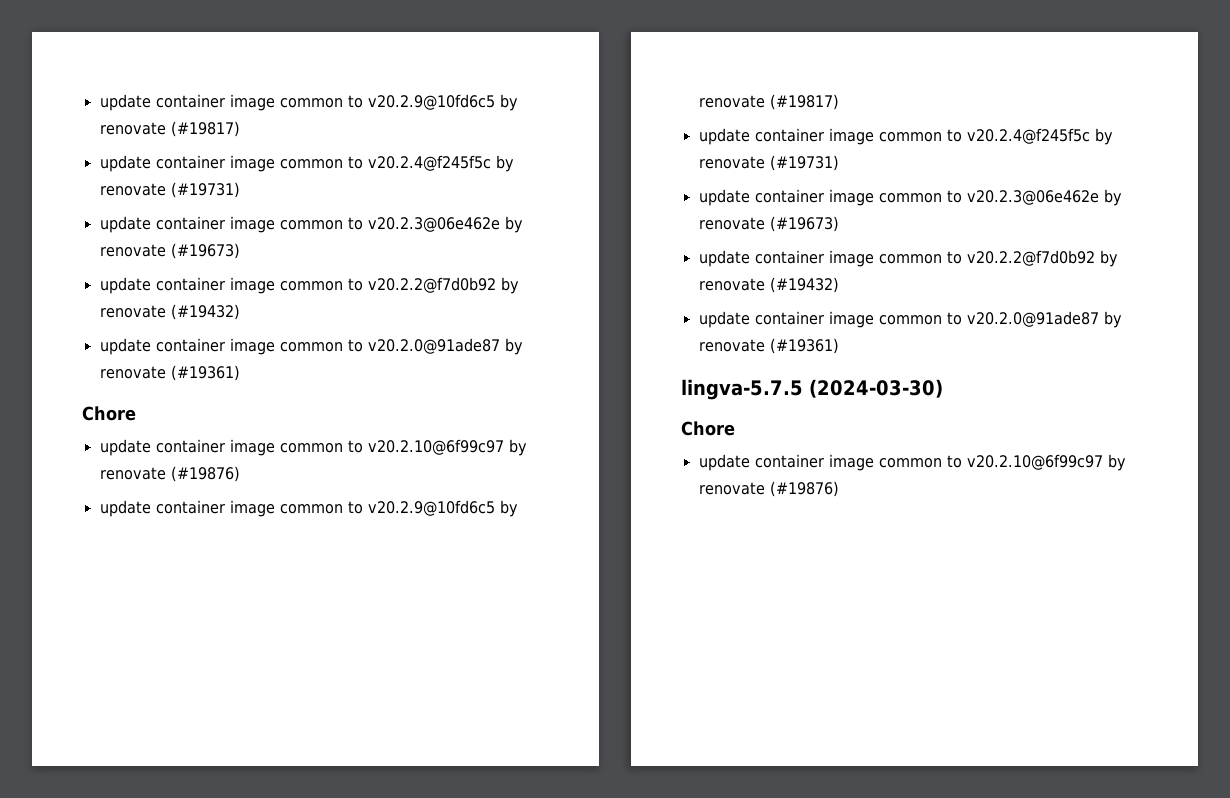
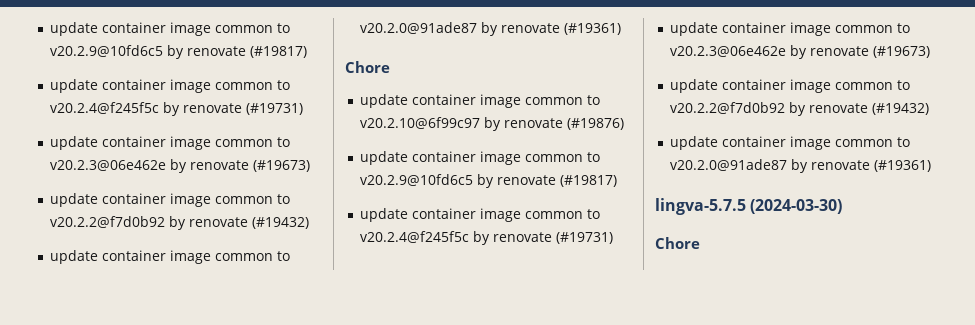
  lingva-5.7.5 (2024-03-30)
  Chore
- update container image common to v20.2.10@6f99c97 by renovate (#19876)

